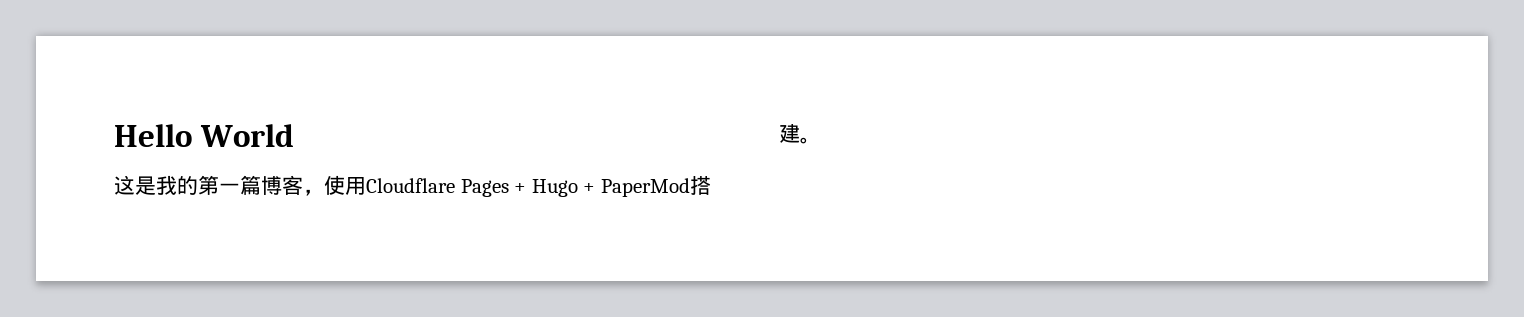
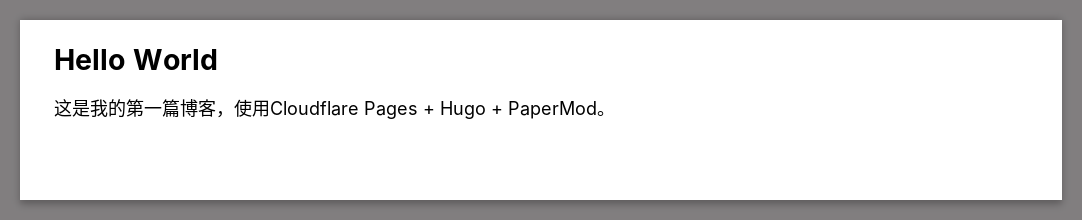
- 这是我的第一篇博客，使用Cloudflare Pages + Hugo + PaperMod搭建。
+ 这是我的第一篇博客，使用Cloudflare Pages + Hugo + PaperMod。

